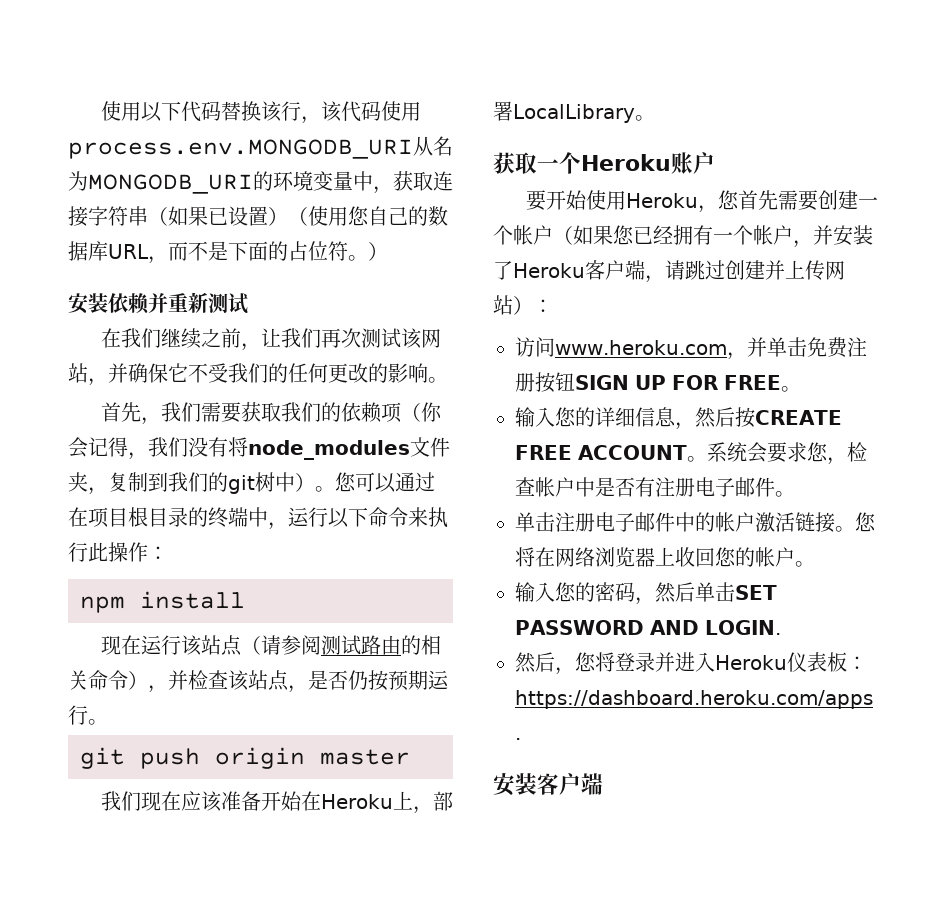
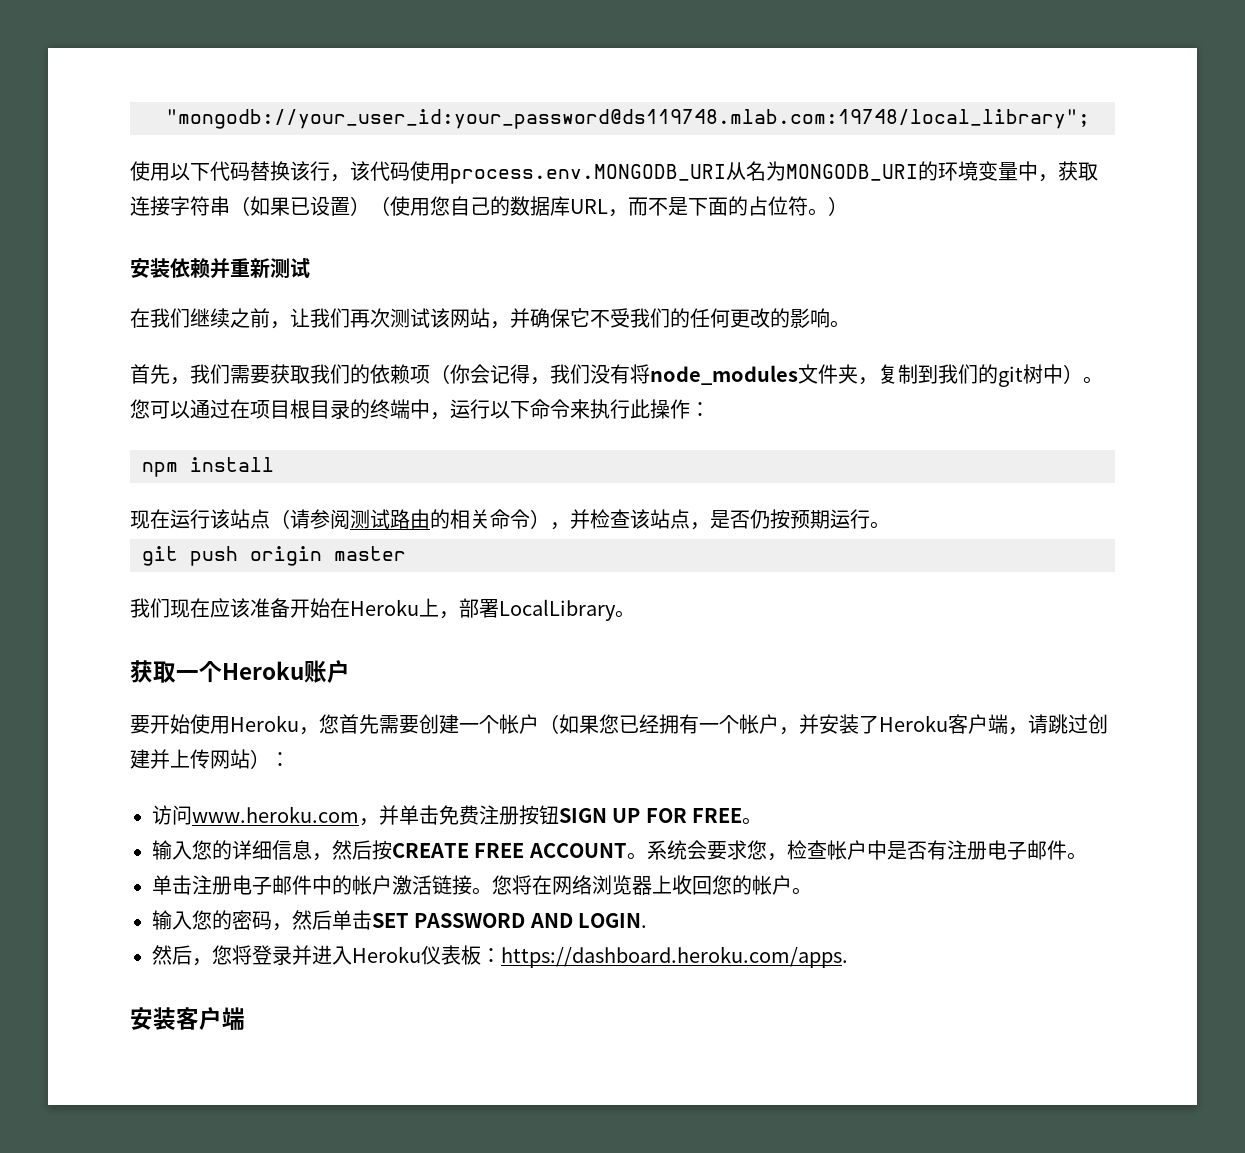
+ "mongodb://your_user_id:your_password@ds119748.mlab.com:19748/local_library";

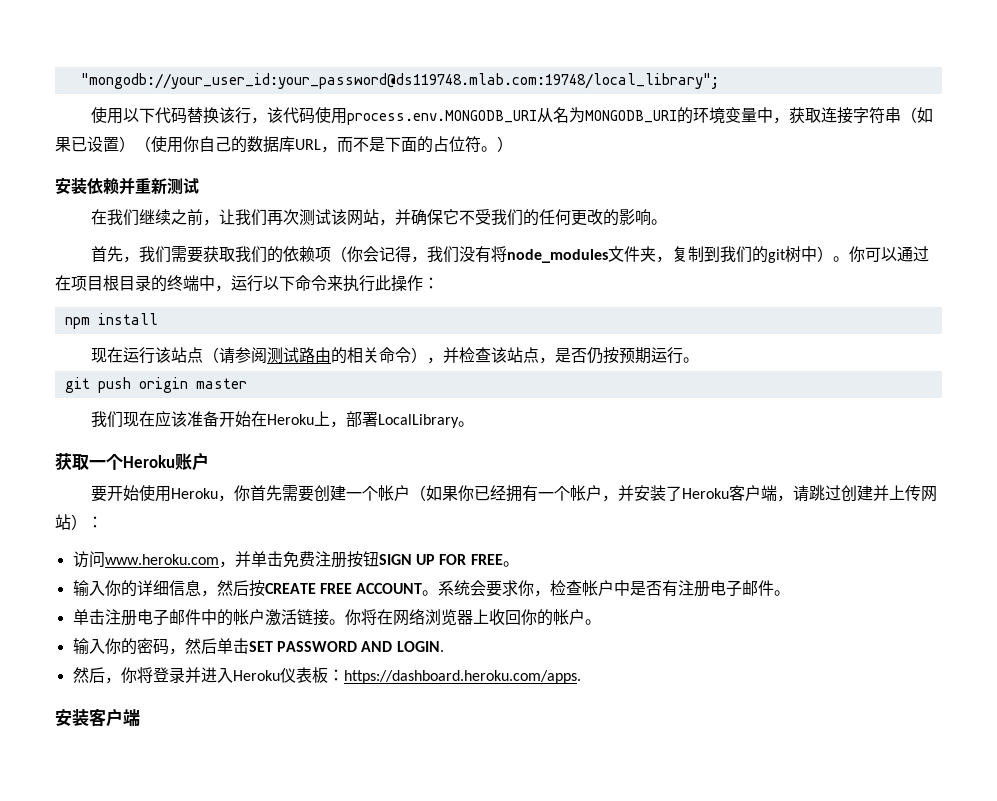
- 使用以下代码替换该行，该代码使用process.env.MONGODB_URI从名为MONGODB_URI的环境变量中，获取连接字符串（如果已设置）（使用您自己的数据库URL，而不是下面的占位符。）
+ 使用以下代码替换该行，该代码使用process.env.MONGODB_URI从名为MONGODB_URI的环境变量中，获取连接字符串（如果已设置）（使用你自己的数据库URL，而不是下面的占位符。）
- 您可以通过在项目根目录的终端中，运行以下命令来执行此操作：
+ 你可以通过在项目根目录的终端中，运行以下命令来执行此操作：
- 要开始使用Heroku，您首先需要创建一个帐户（如果您已经拥有一个帐户，并安装了Heroku客户端，请跳过创建并上传网站）：
+ 要开始使用Heroku，你首先需要创建一个帐户（如果你已经拥有一个帐户，并安装了Heroku客户端，请跳过创建并上传网站）：
- 输入您的详细信息，然后按CREATE FREE ACCOUNT。
+ 输入你的详细信息，然后按CREATE FREE ACCOUNT。
- 系统会要求您，检查帐户中是否有注册电子邮件。
+ 系统会要求你，检查帐户中是否有注册电子邮件。
- 您将在网络浏览器上收回您的帐户。
+ 你将在网络浏览器上收回你的帐户。
- 输入您的密码，然后单击SET PASSWORD AND LOGIN.
+ 输入你的密码，然后单击SET PASSWORD AND LOGIN.
- 然后，您将登录并进入Heroku仪表板：https://dashboard.heroku.com/apps.
+ 然后，你将登录并进入Heroku仪表板：https://dashboard.heroku.com/apps.

